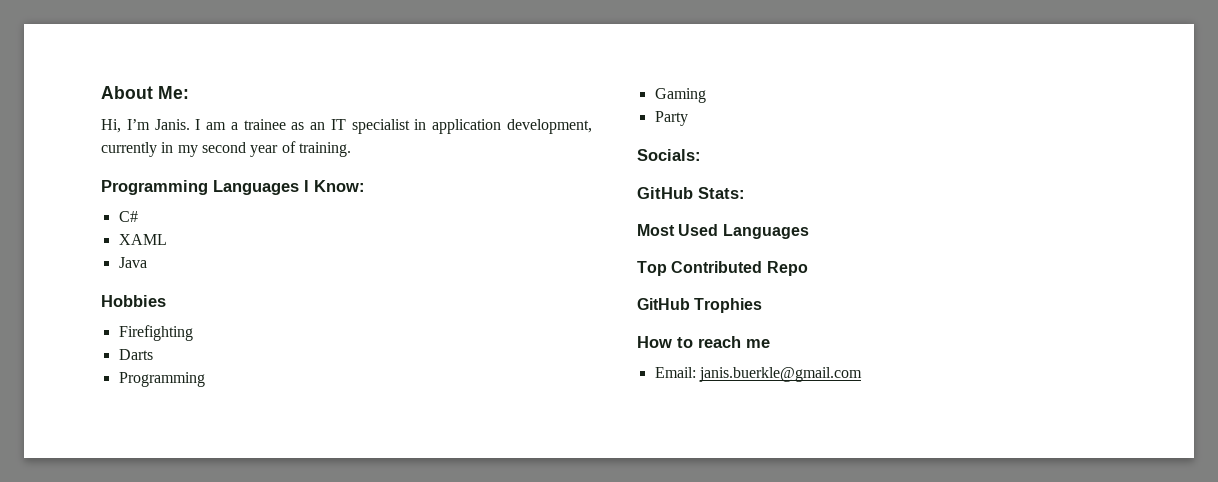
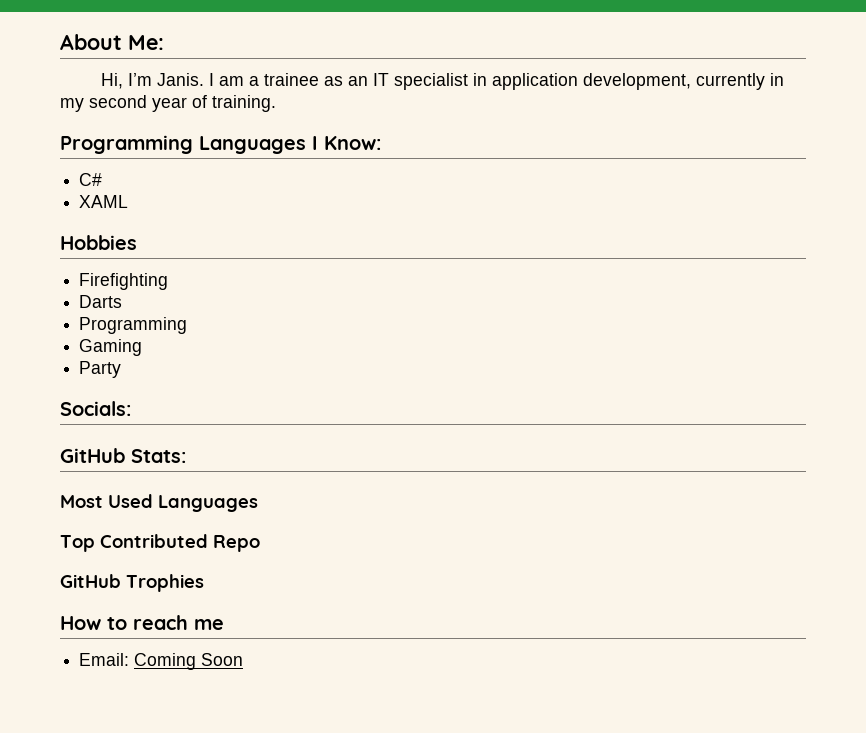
- Java
- Email: janis.buerkle@gmail.com
+ Email: Coming Soon

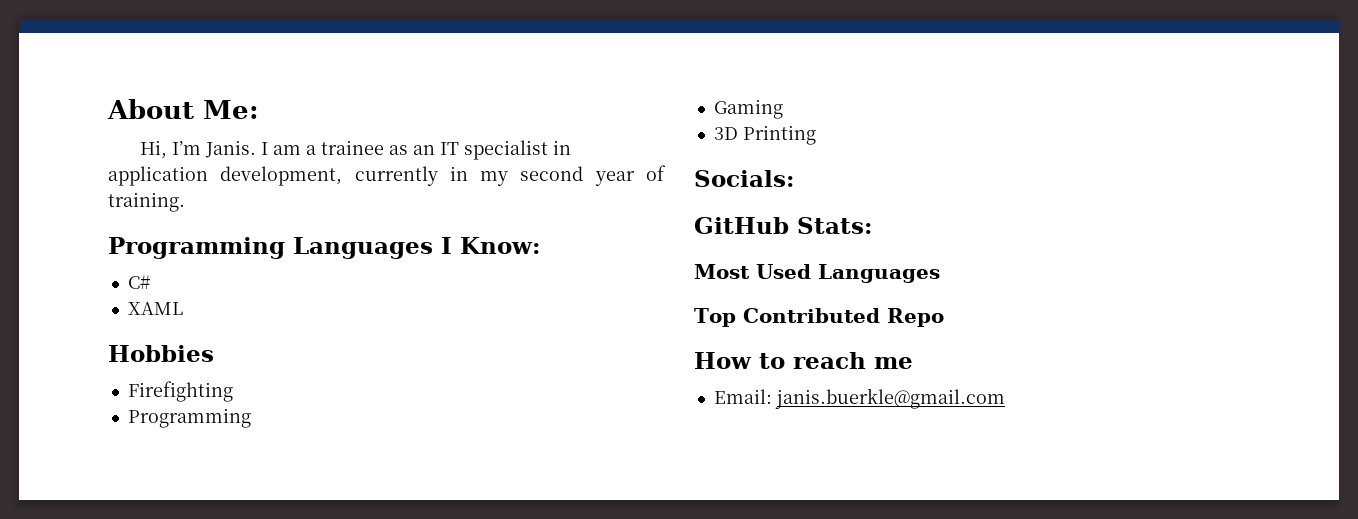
- Darts
- Party
+ 3D Printing
- GitHub Trophies
- Email: Coming Soon
+ Email: janis.buerkle@gmail.com

